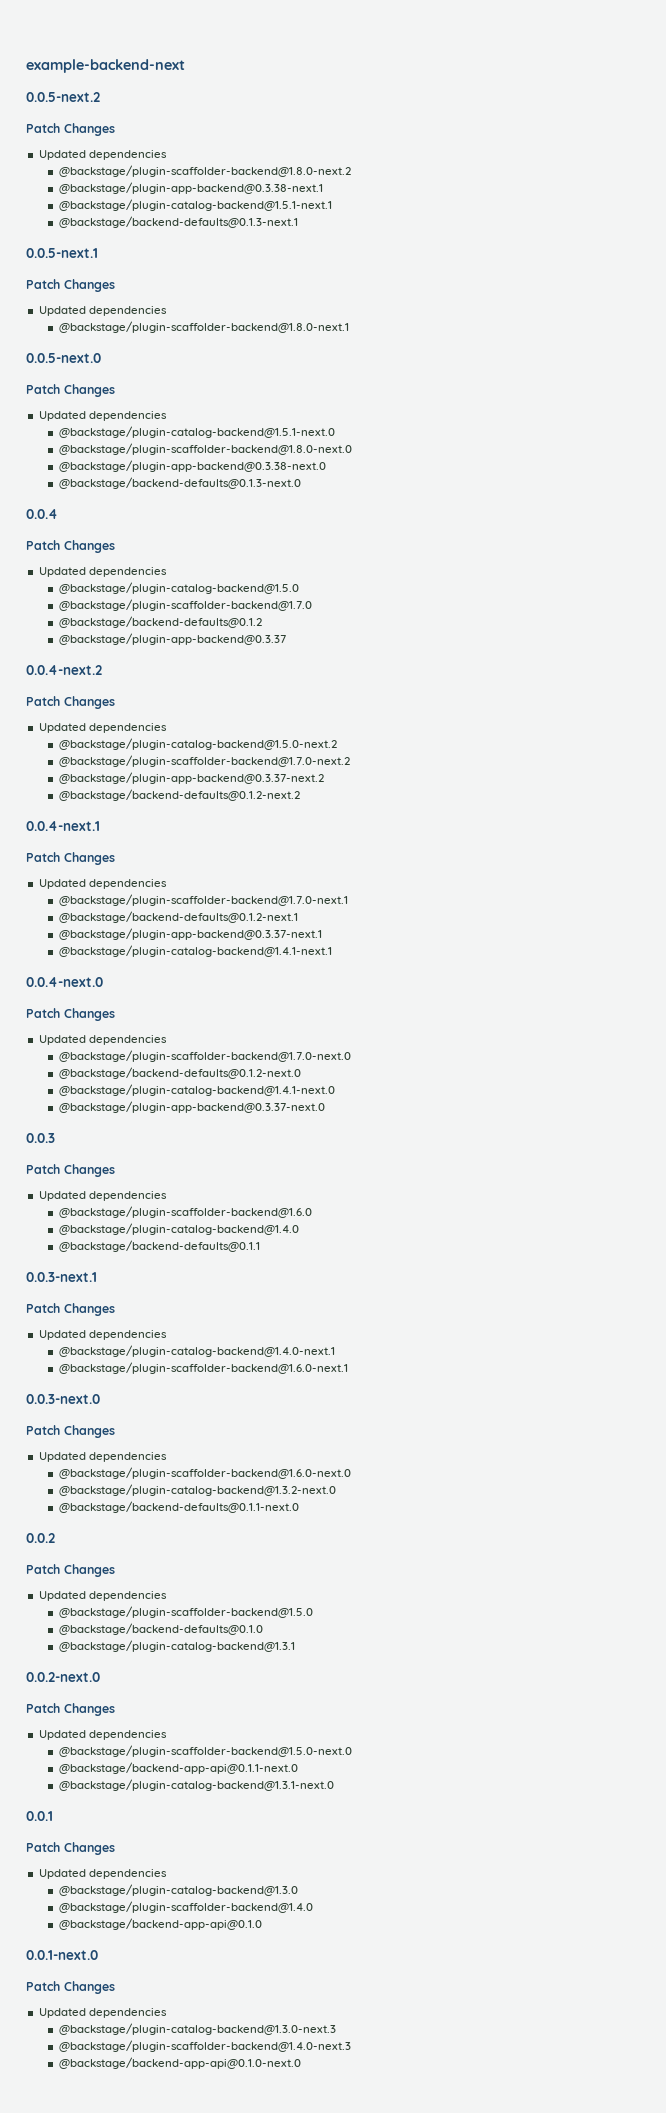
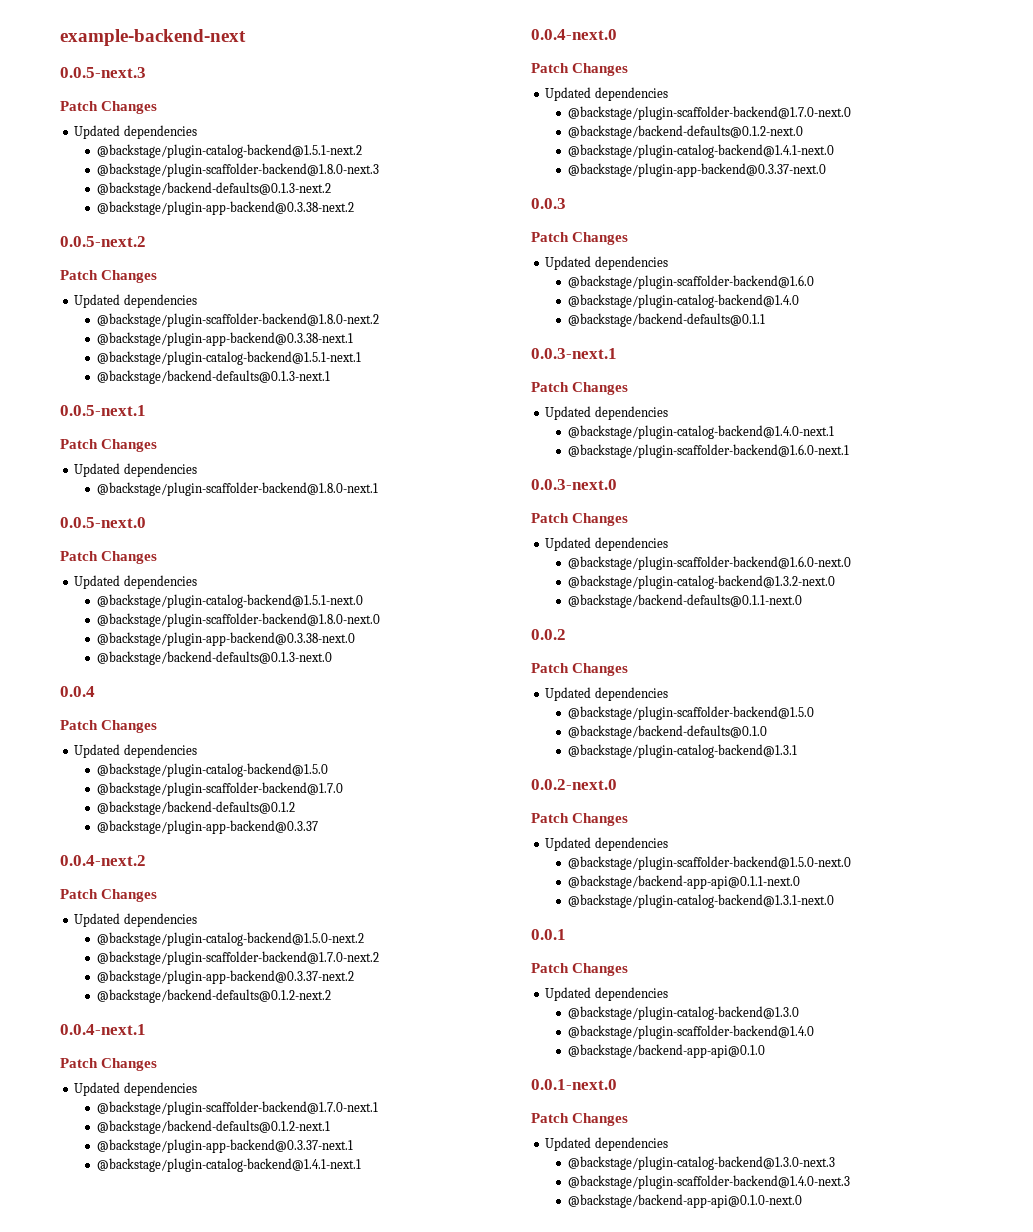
+ 0.0.5-next.3
+ Patch Changes
+ Updated dependencies
+ @backstage/plugin-catalog-backend@1.5.1-next.2
+ @backstage/plugin-scaffolder-backend@1.8.0-next.3
+ @backstage/backend-defaults@0.1.3-next.2
+ @backstage/plugin-app-backend@0.3.38-next.2

